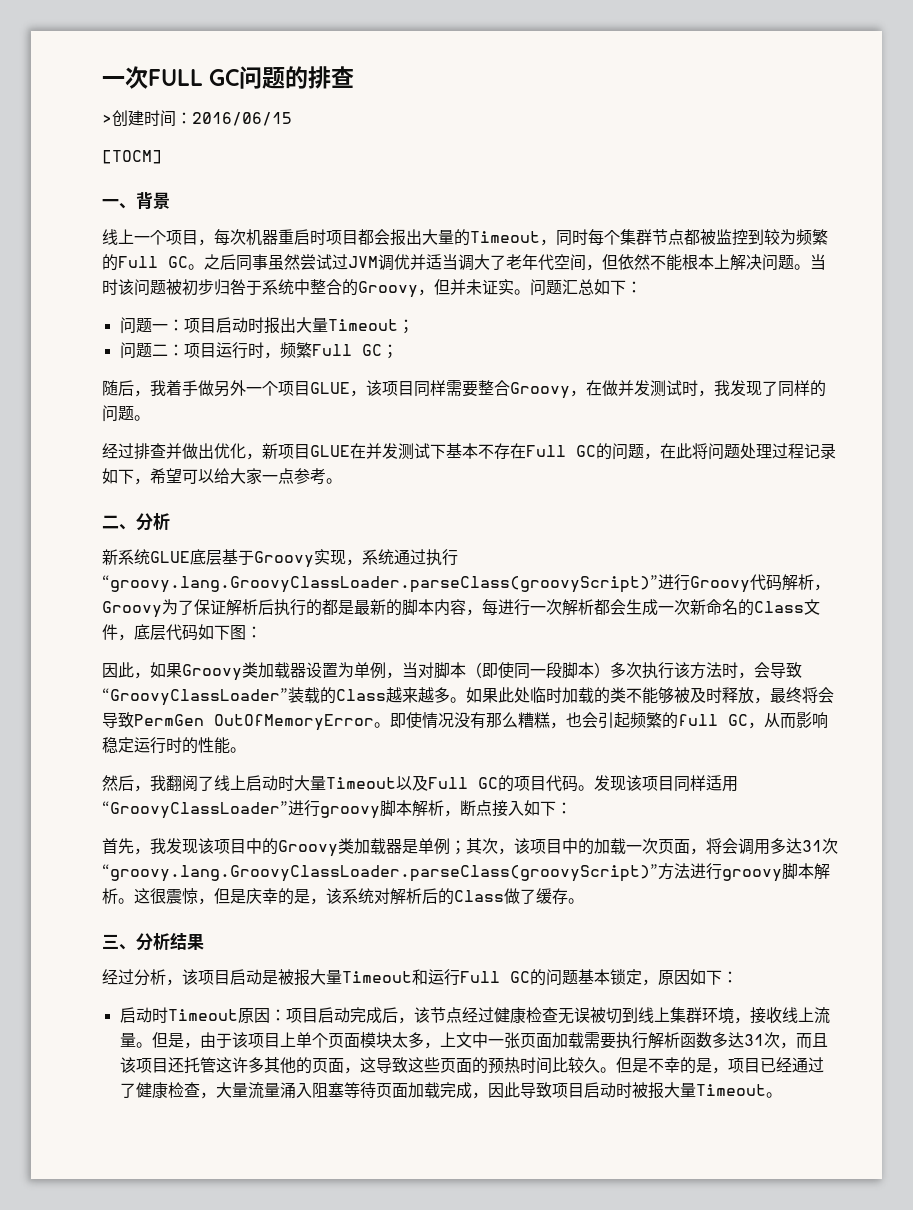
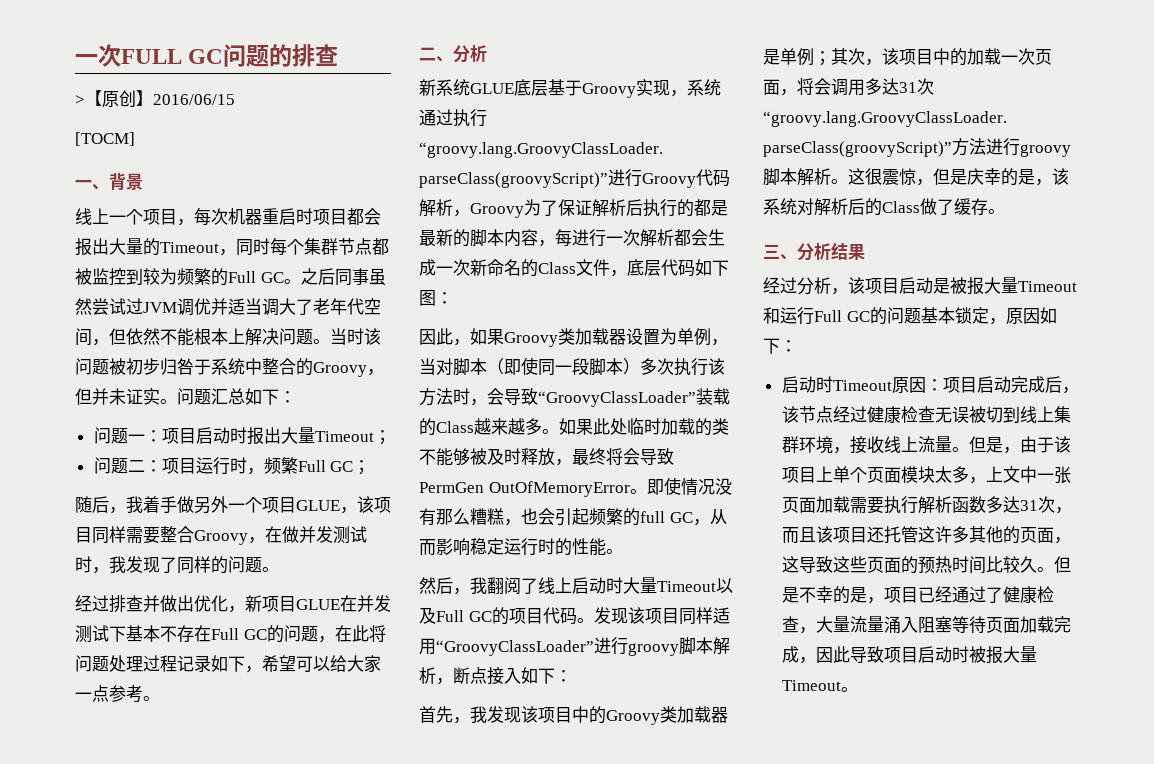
- >创建时间：2016/06/15
+ >【原创】2016/06/15

